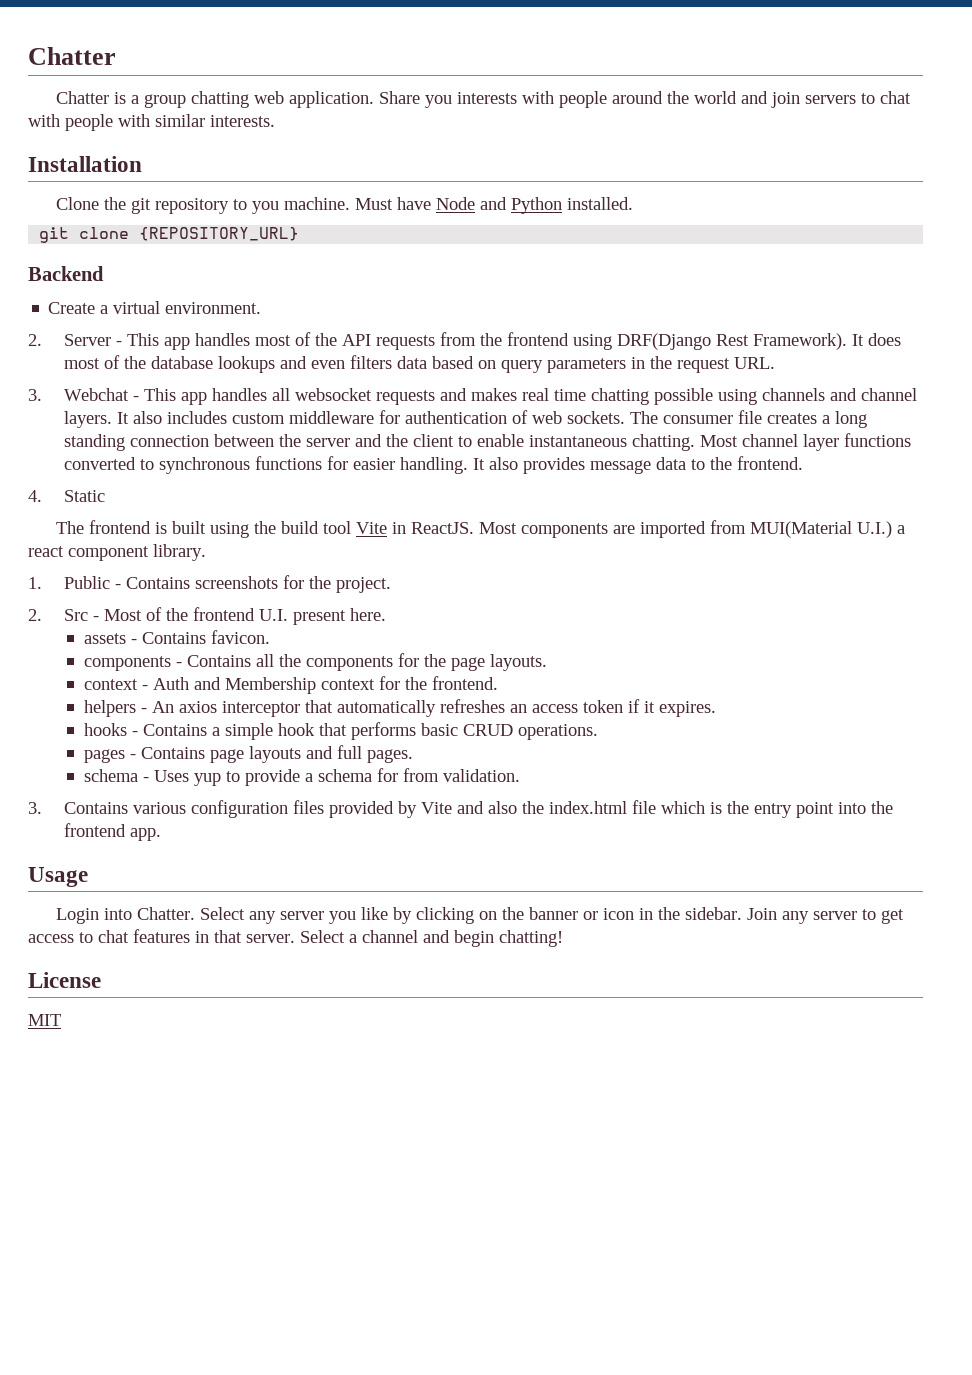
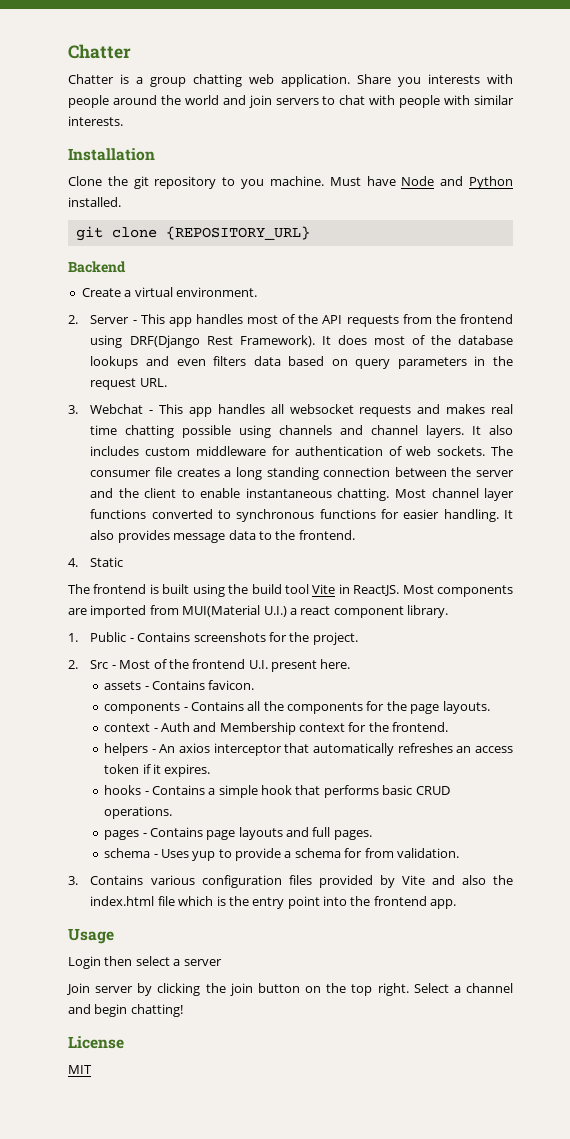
- Login into Chatter. Select any server you like by clicking on the banner or icon in the sidebar. Join any server to get access to chat features in that server.
+ Login then select a server
+ Join server by clicking the join button on the top right.

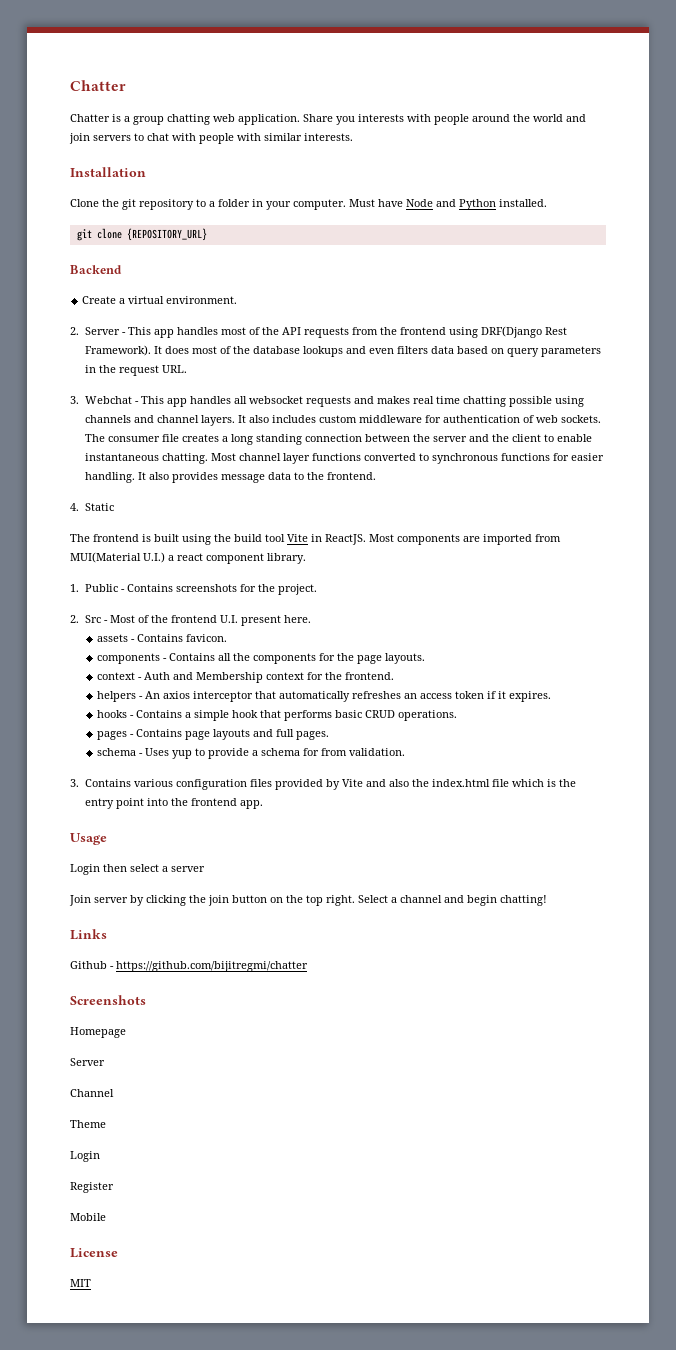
- Clone the git repository to you machine.
+ Clone the git repository to a folder in your computer.
+ Links
+ Github - https://github.com/bijitregmi/chatter
+ Screenshots
+ Homepage
+ Server
+ Channel
+ Theme
+ Login
+ Register
+ Mobile

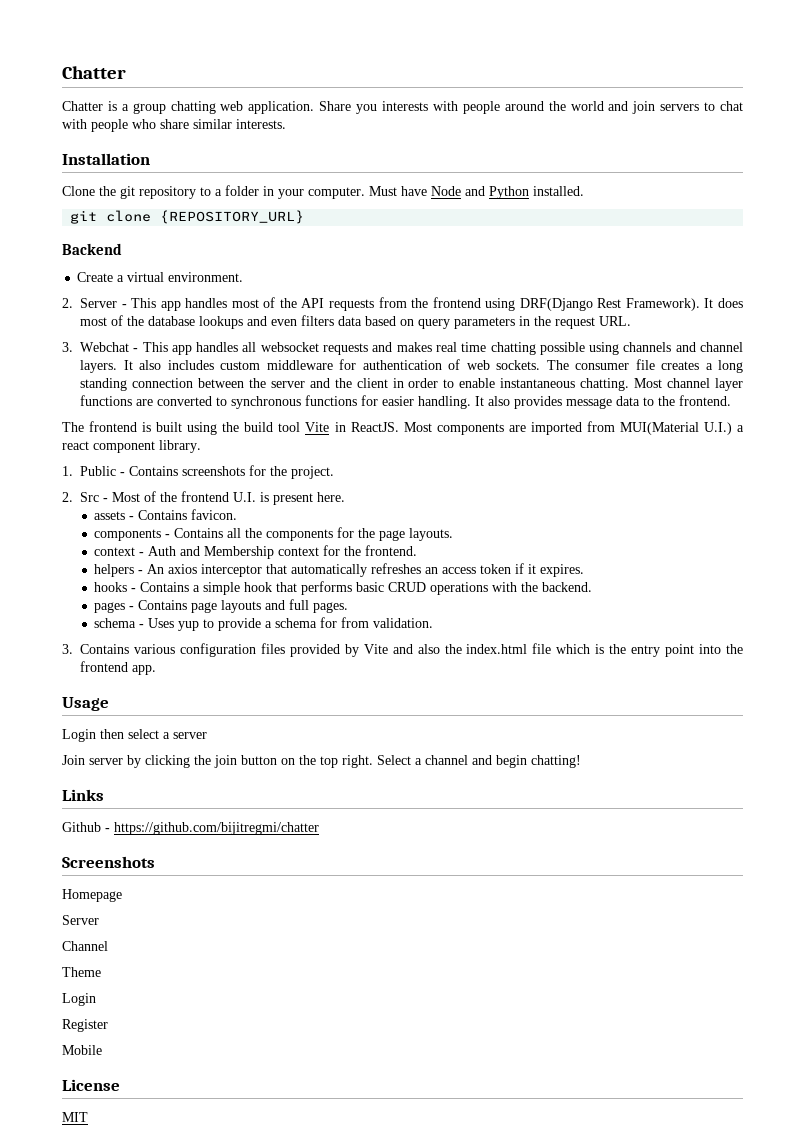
- Share you interests with people around the world and join servers to chat with people with similar interests.
+ Share you interests with people around the world and join servers to chat with people who share similar interests.
- The consumer file creates a long standing connection between the server and the client to enable instantaneous chatting.
+ The consumer file creates a long standing connection between the server and the client in order to enable instantaneous chatting.
- Most channel layer functions converted to synchronous functions for easier handling.
+ Most channel layer functions are converted to synchronous functions for easier handling.
- 4. Static
- 2. Src - Most of the frontend U.I. present here.
+ 2. Src - Most of the frontend U.I. is present here.
- hooks - Contains a simple hook that performs basic CRUD operations.
+ hooks - Contains a simple hook that performs basic CRUD operations with the backend.

